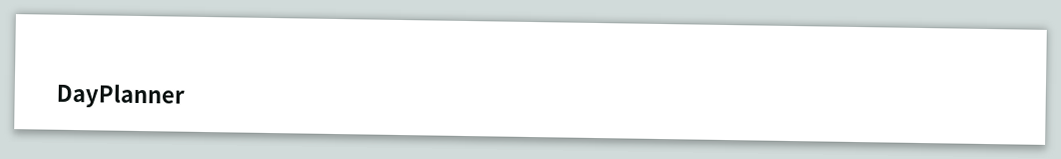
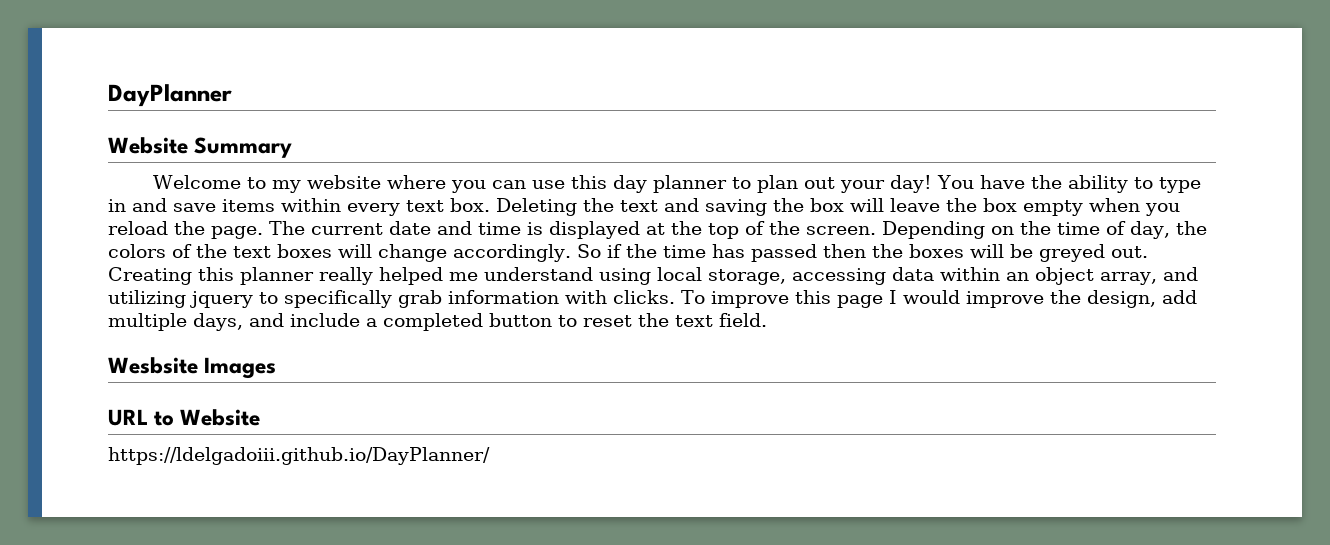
+ Website Summary
+ Welcome to my website where you can use this day planner to plan out your day! You have the ability to type in and save items within every text box. Deleting the text and saving the box will leave the box empty when you reload the page. The current date and time is displayed at the top of the screen. Depending on the time of day, the colors of the text boxes will change accordingly. So if the time has passed then the boxes will be greyed out. Creating this planner really helped me understand using local storage, accessing data within an object array, and utilizing jquery to specifically grab information with clicks. To improve this page I would improve the design, add multiple days, and include a completed button to reset the text field.
+ Wesbsite Images
+ URL to Website
+ https://ldelgadoiii.github.io/DayPlanner/

